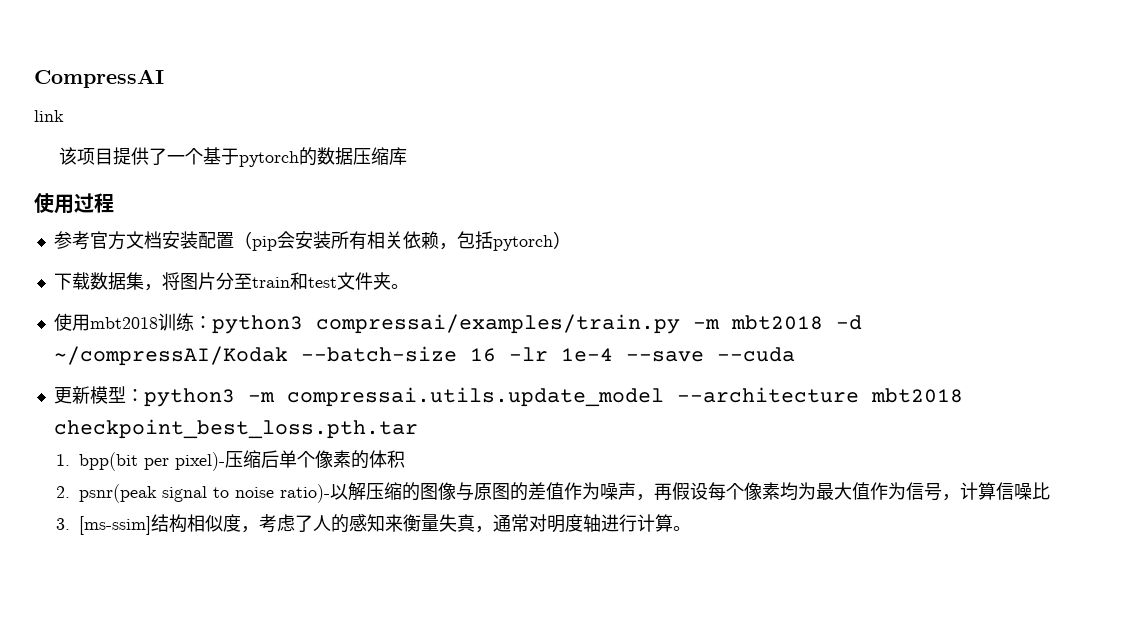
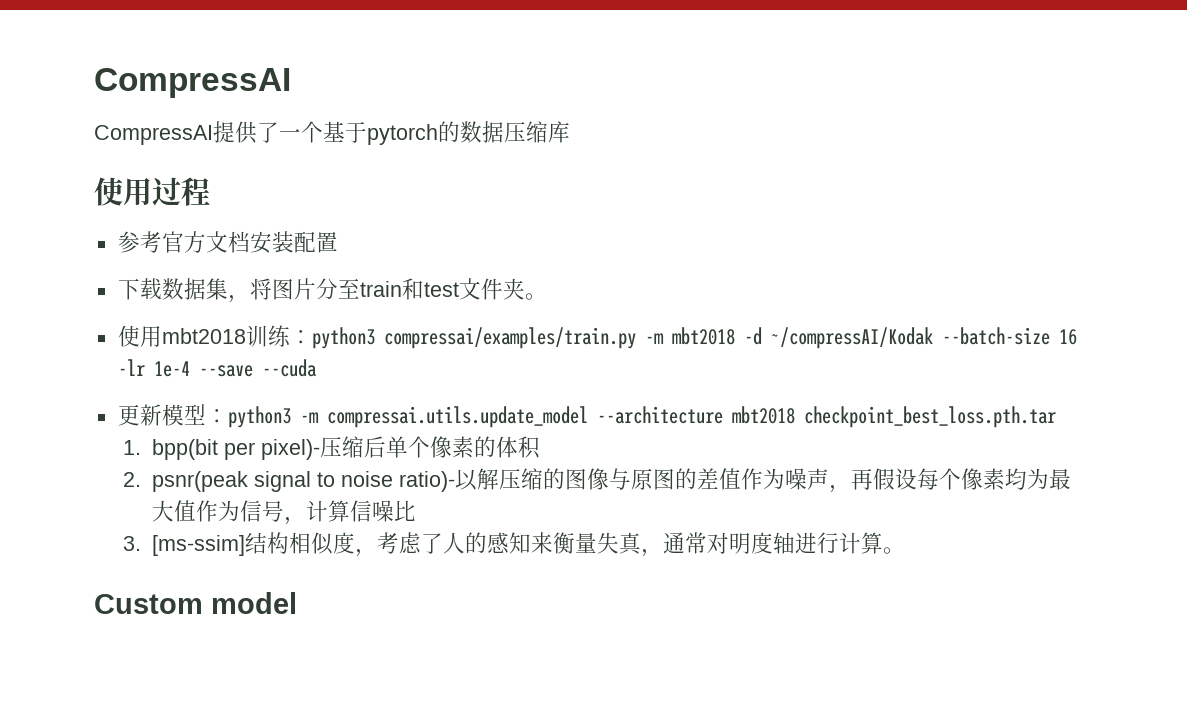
- link
- 该项目提供了一个基于pytorch的数据压缩库
+ CompressAI提供了一个基于pytorch的数据压缩库
- 参考官方文档安装配置（pip会安装所有相关依赖，包括pytorch）
+ 参考官方文档安装配置
+ Custom model

